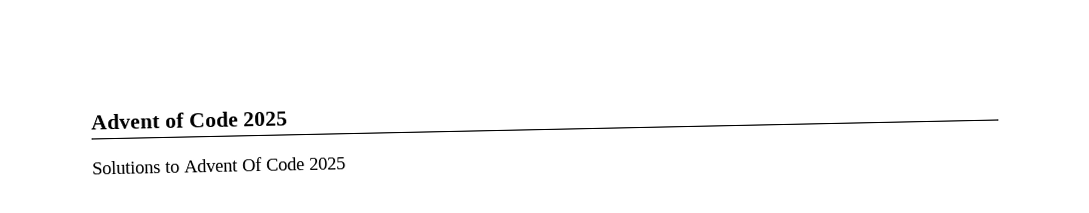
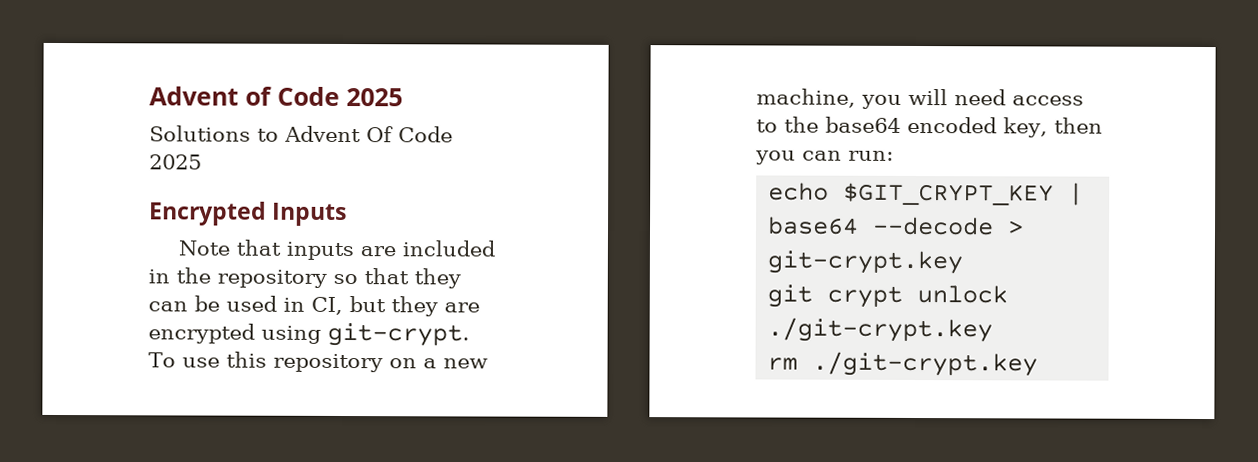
+ Encrypted Inputs
+ Note that inputs are included in the repository so that they can be used in CI, but they are encrypted using git-crypt. To use this repository on a new machine, you will need access to the base64 encoded key, then you can run:
+ echo $GIT_CRYPT_KEY | base64 --decode > git-crypt.key
+ git crypt unlock ./git-crypt.key
+ rm ./git-crypt.key

